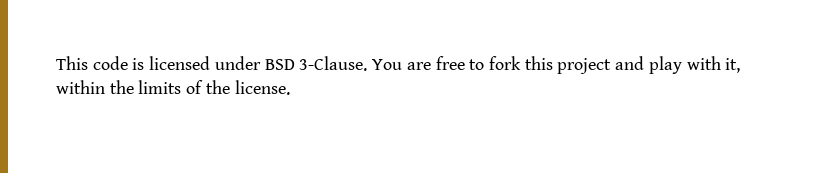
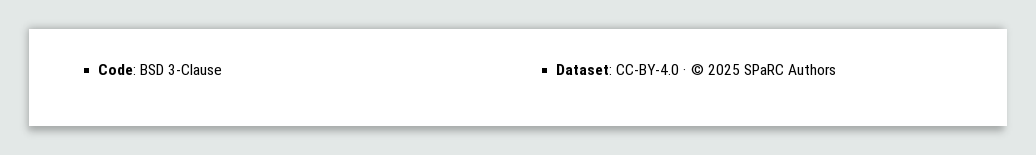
- This code is licensed under BSD 3-Clause. You are free to fork this project and play with it, within the limits of the license.
+ Code: BSD 3-Clause
+ Dataset: CC-BY-4.0 · © 2025 SPaRC Authors

